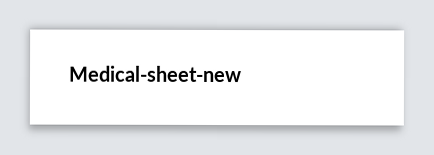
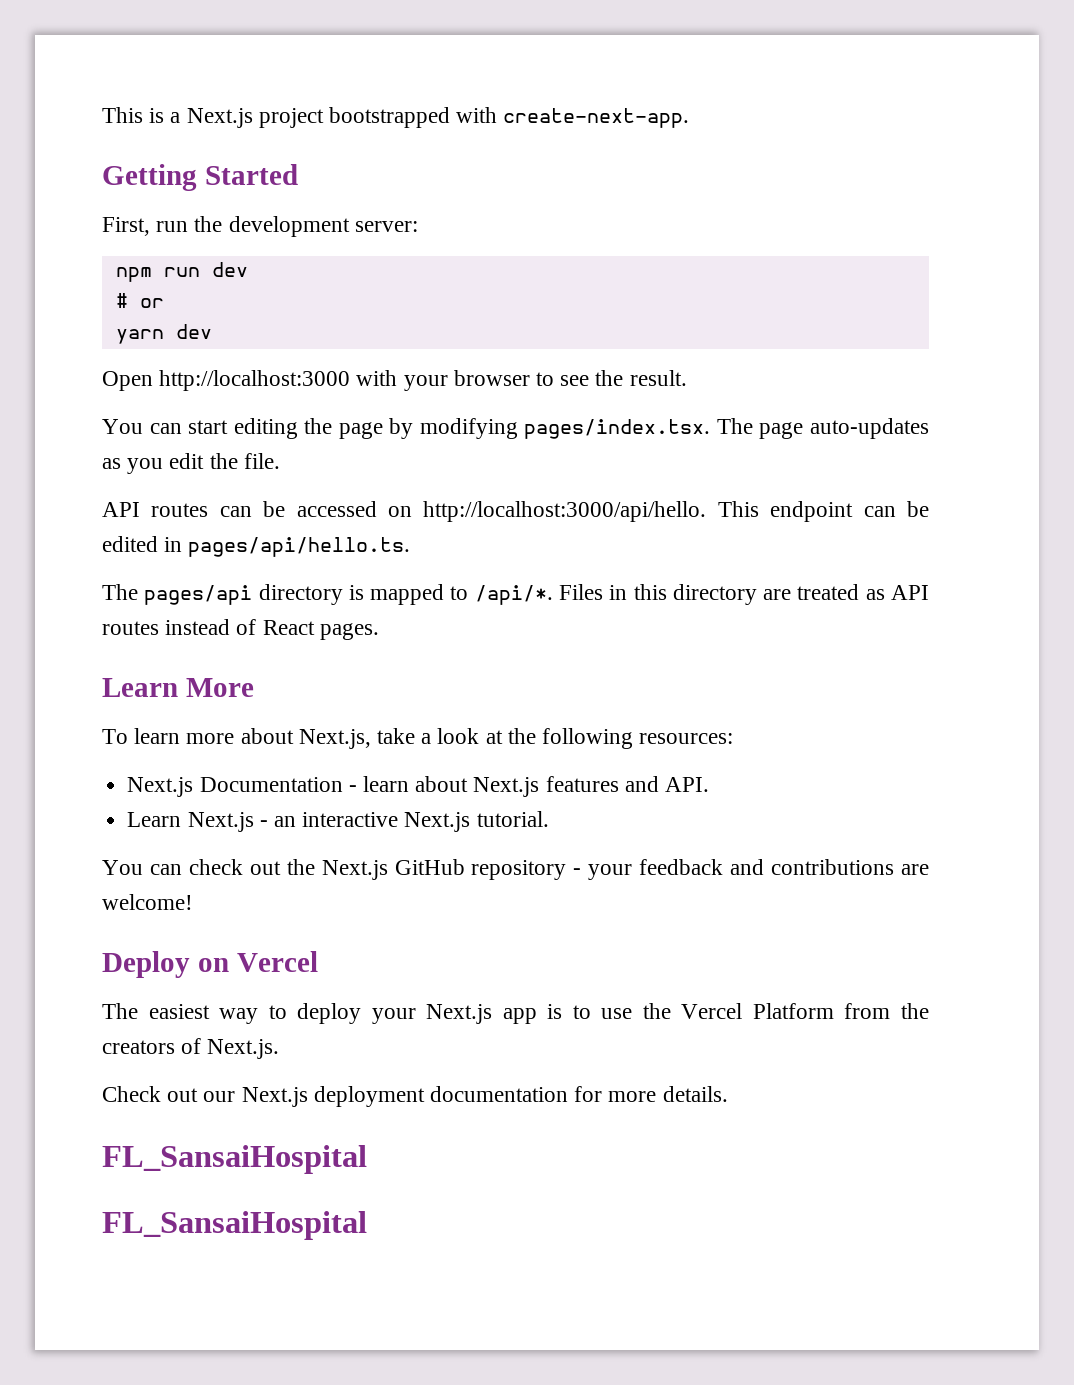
- Medical-sheet-new
+ This is a Next.js project bootstrapped with create-next-app.
+ Getting Started
+ First, run the development server:
+ npm run dev
+ # or
+ yarn dev
+ Open http://localhost:3000 with your browser to see the result.
+ You can start editing the page by modifying pages/index.tsx. The page auto-updates as you edit the file.
+ API routes can be accessed on http://localhost:3000/api/hello. This endpoint can be edited in pages/api/hello.ts.
+ The pages/api directory is mapped to /api/*. Files in this directory are treated as API routes instead of React pages.
+ Learn More
+ To learn more about Next.js, take a look at the following resources:
+ Next.js Documentation - learn about Next.js features and API.
+ Learn Next.js - an interactive Next.js tutorial.
+ You can check out the Next.js GitHub repository - your feedback and contributions are welcome!
+ Deploy on Vercel
+ The easiest way to deploy your Next.js app is to use the Vercel Platform from the creators of Next.js.
+ Check out our Next.js deployment documentation for more details.
+ FL_SansaiHospital
+ FL_SansaiHospital

